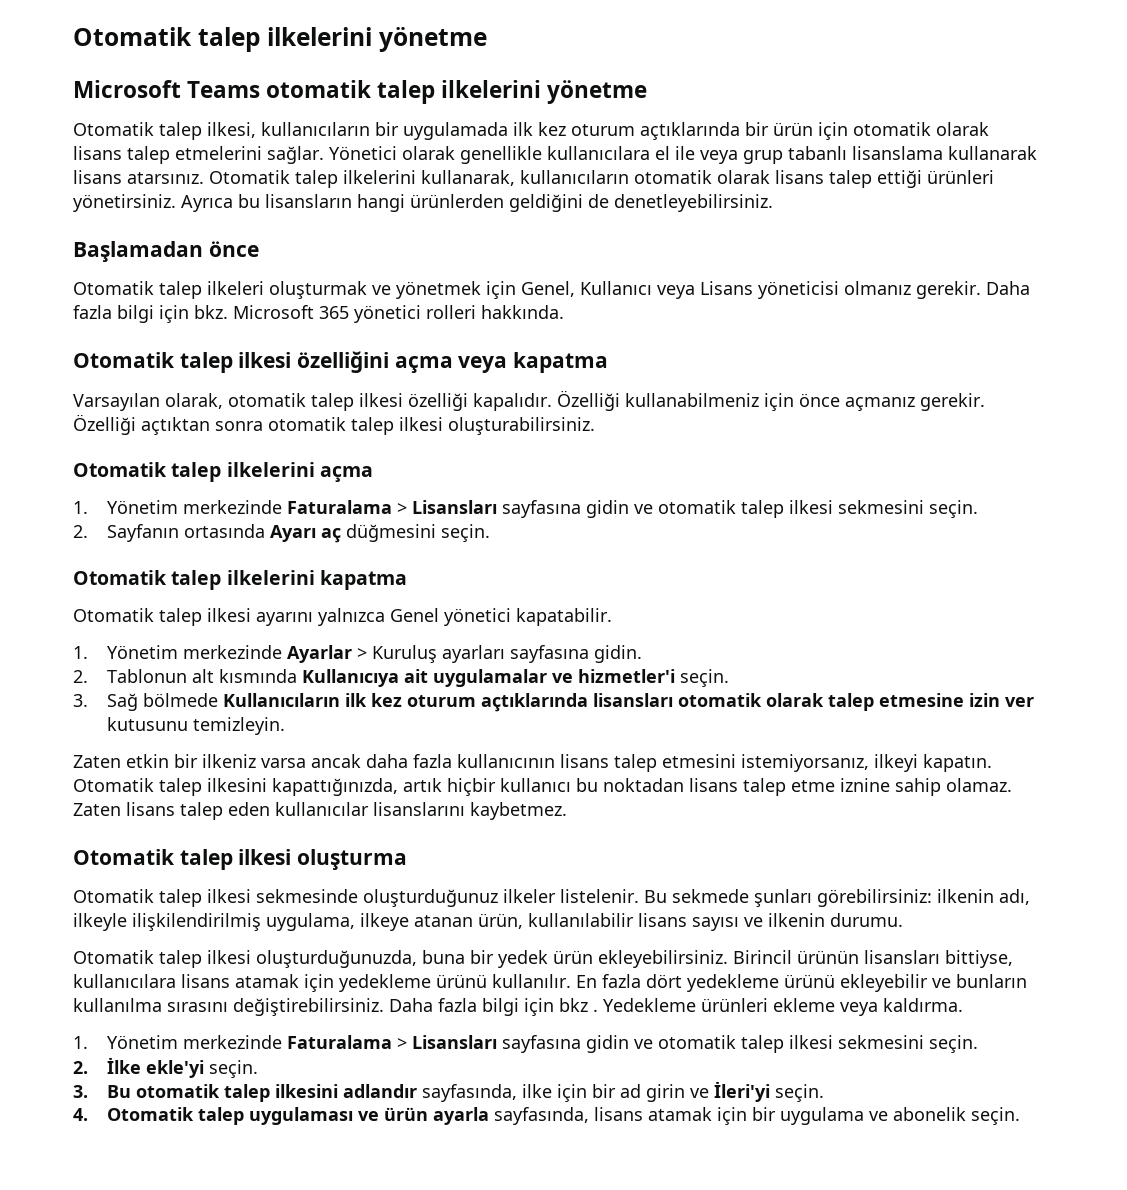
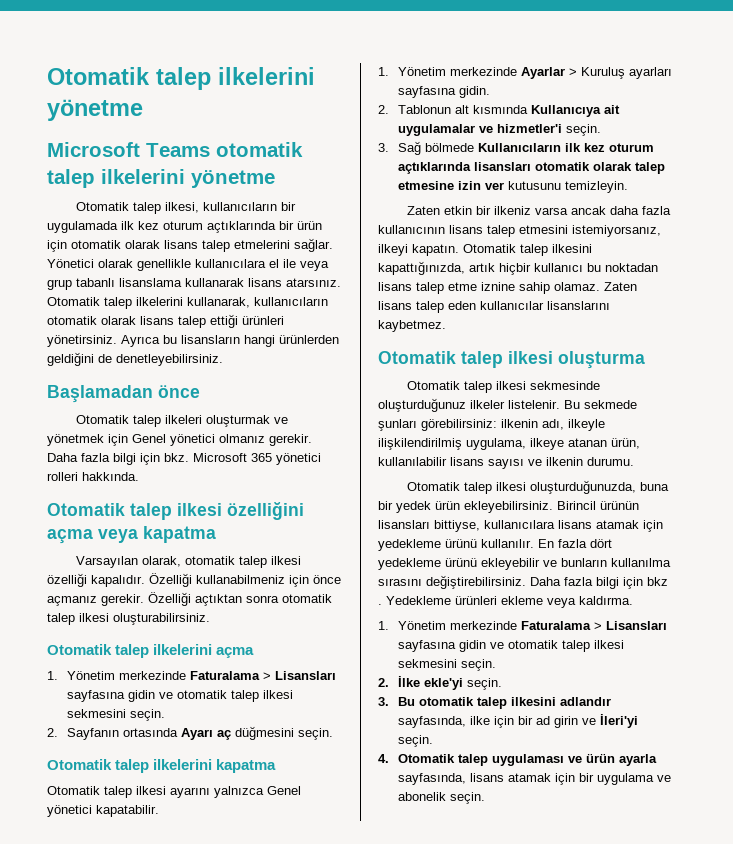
- Otomatik talep ilkeleri oluşturmak ve yönetmek için Genel, Kullanıcı veya Lisans yöneticisi olmanız gerekir.
+ Otomatik talep ilkeleri oluşturmak ve yönetmek için Genel yönetici olmanız gerekir.

